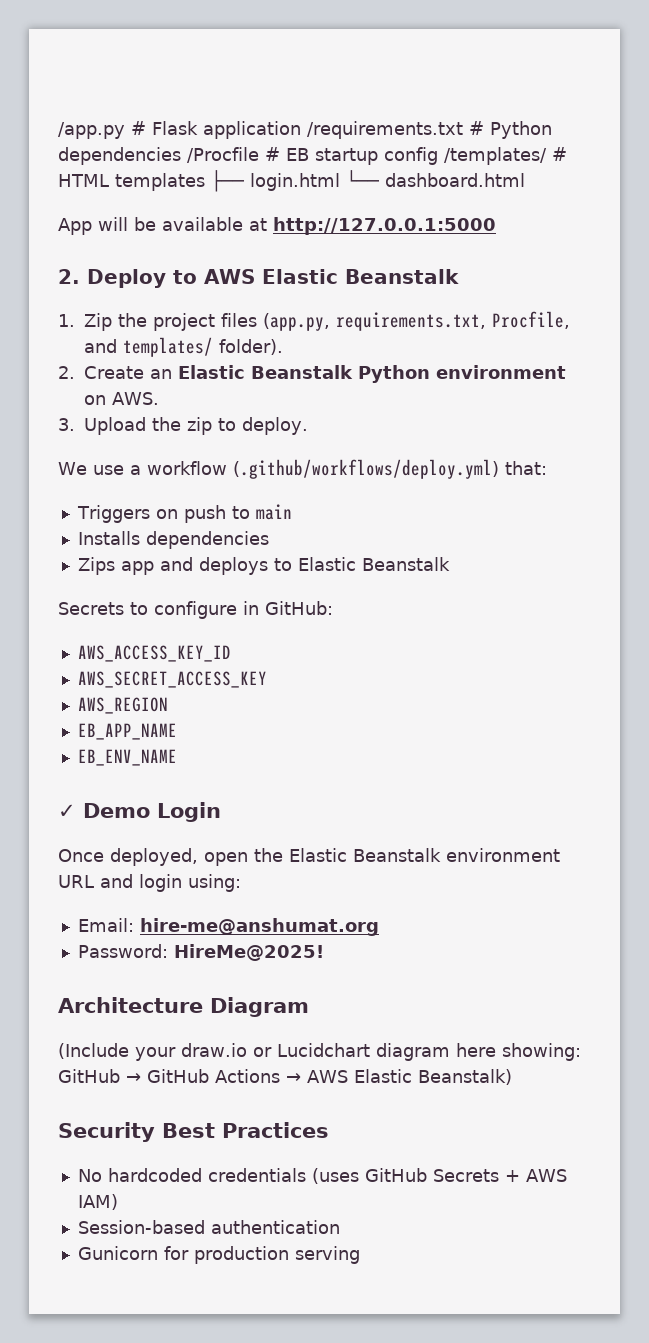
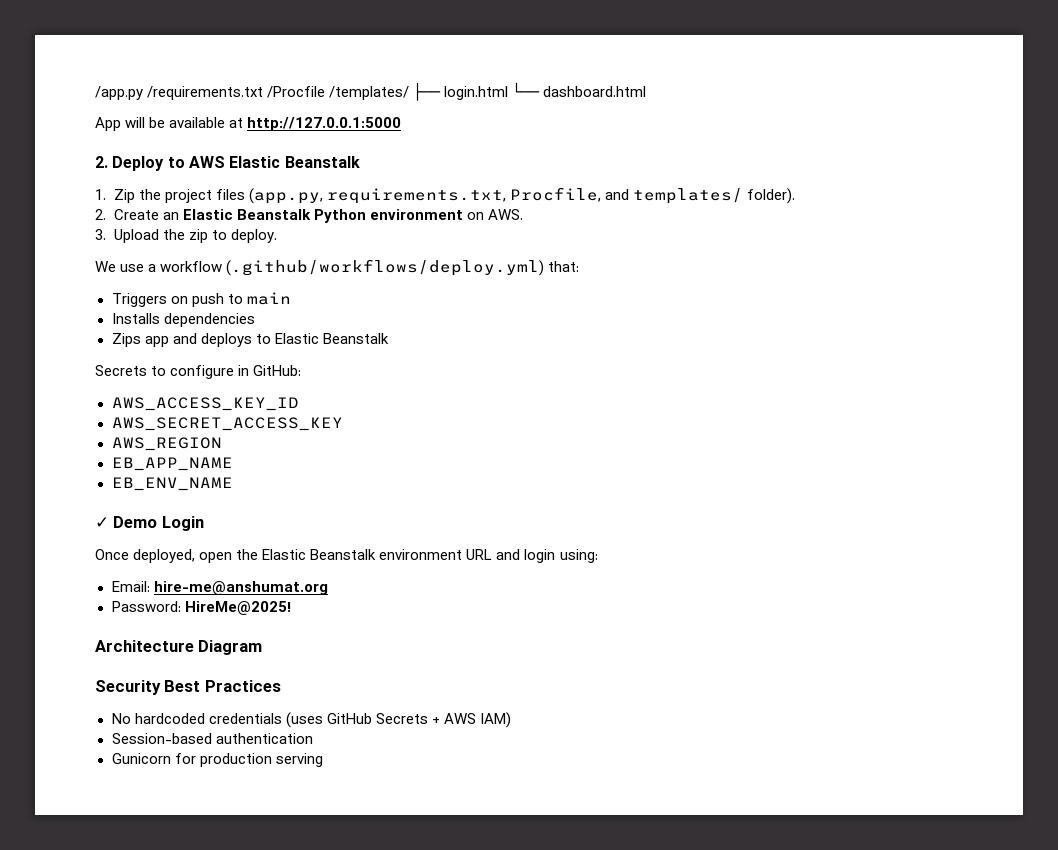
- /app.py # Flask application /requirements.txt # Python dependencies /Procfile # EB startup config /templates/ # HTML templates ├── login.html └── dashboard.html
+ /app.py /requirements.txt /Procfile /templates/ ├── login.html └── dashboard.html
- (Include your draw.io or Lucidchart diagram here showing: GitHub → GitHub Actions → AWS Elastic Beanstalk)

